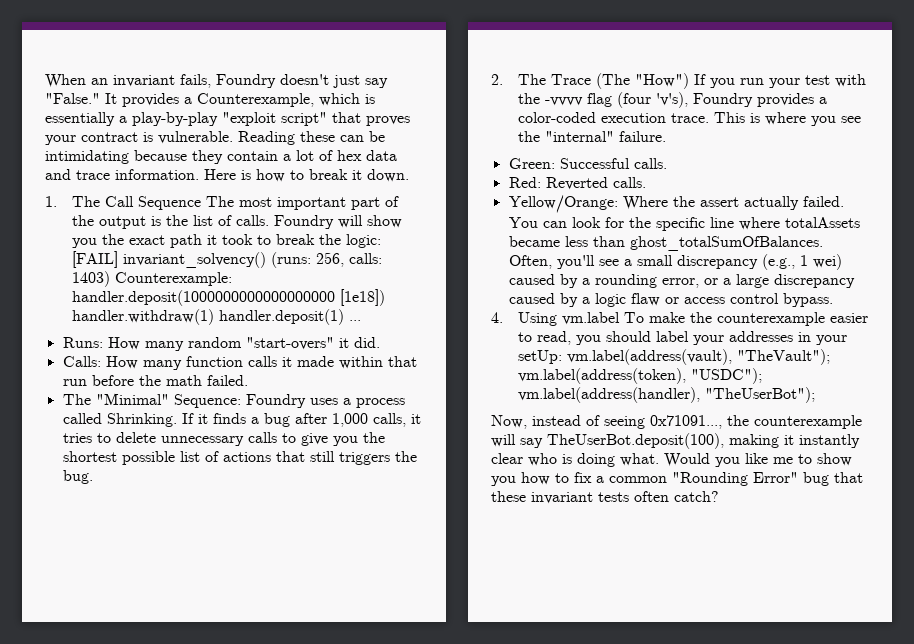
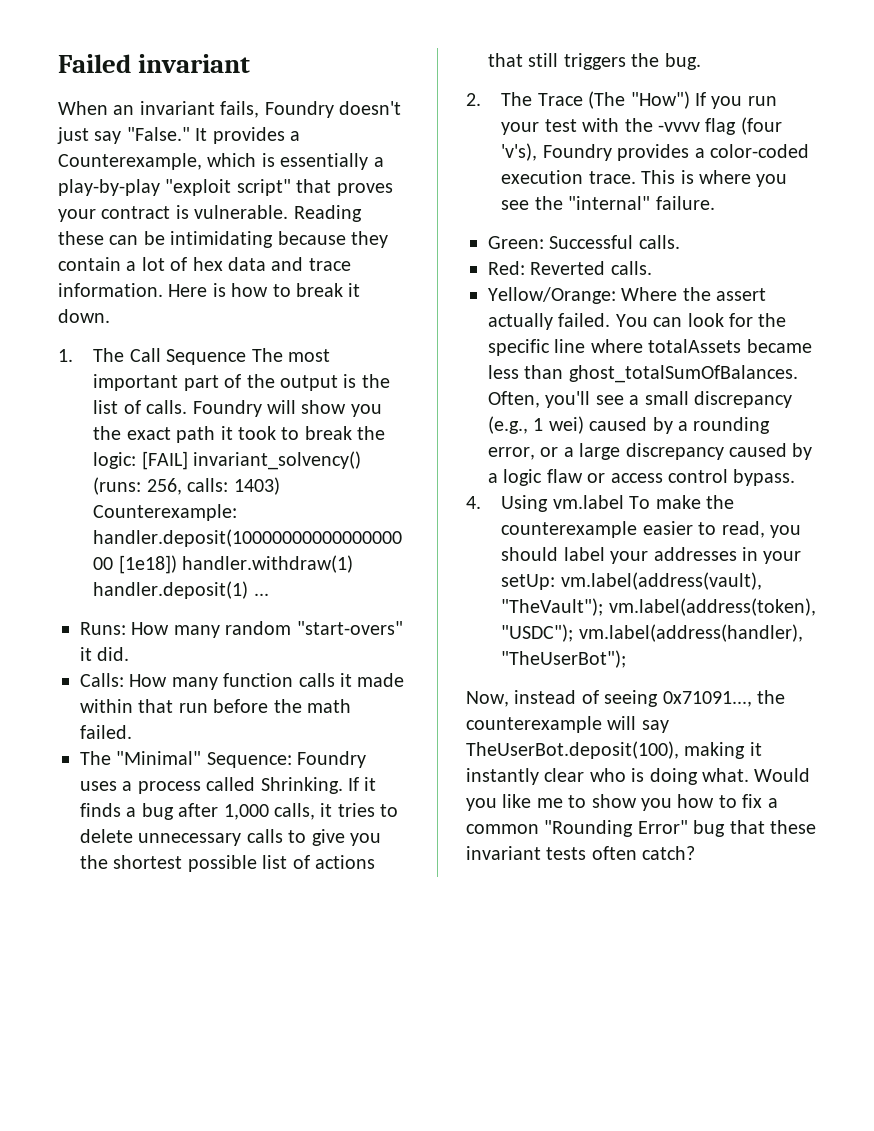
+ Failed invariant

